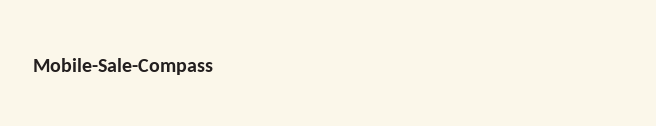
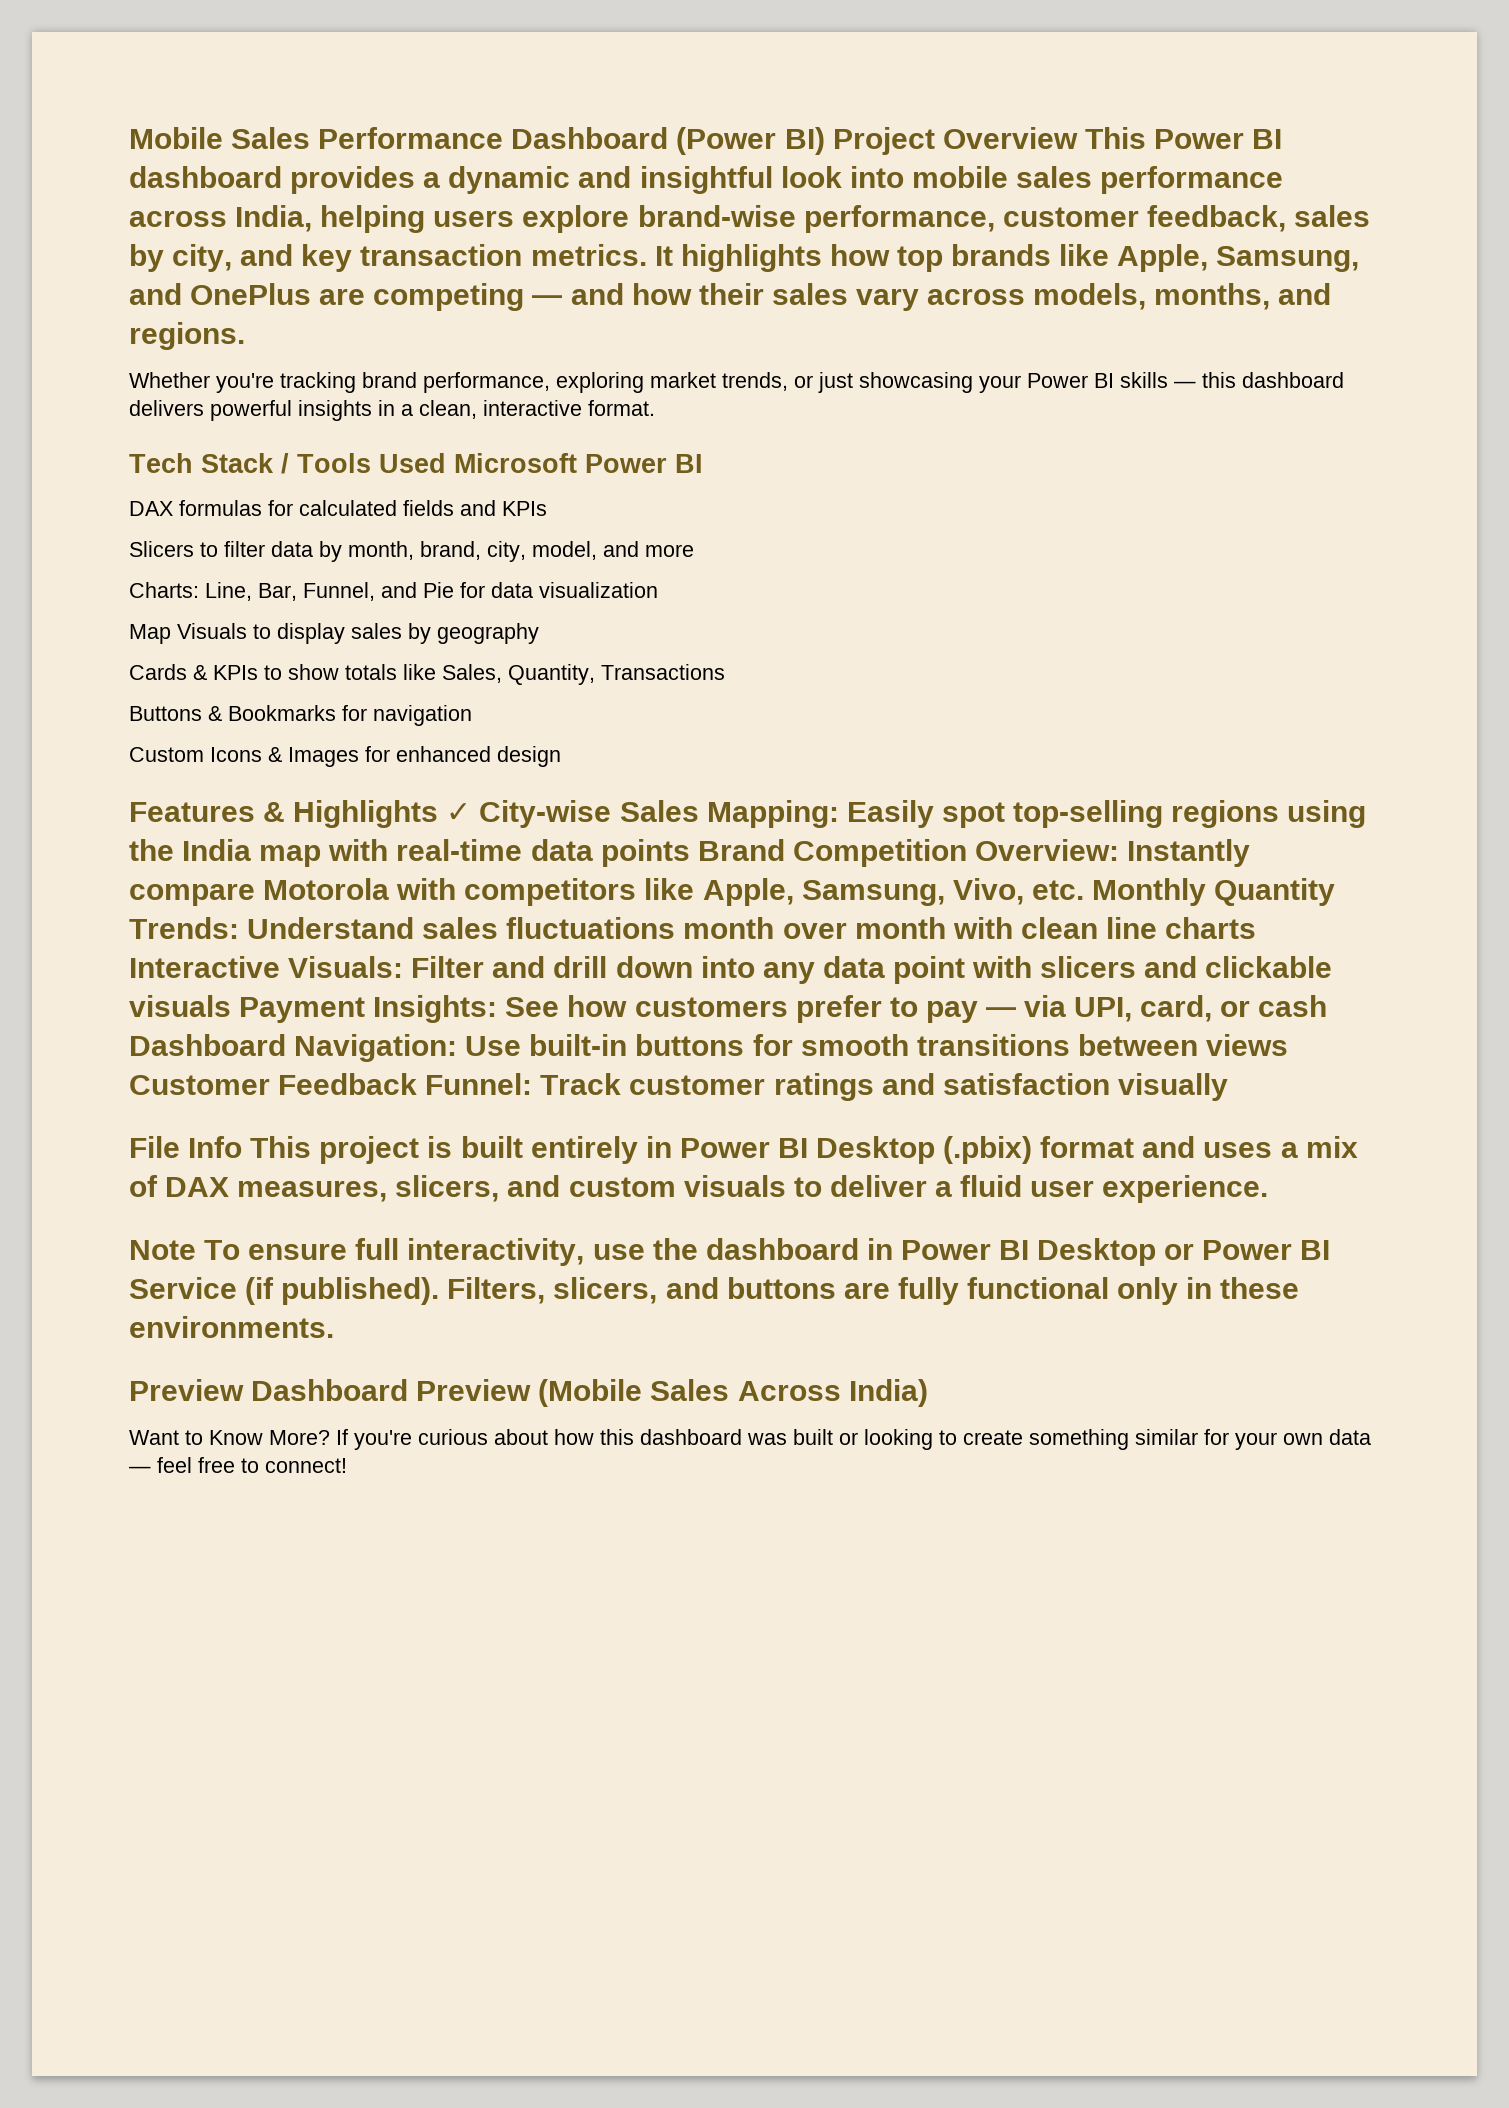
- Mobile-Sale-Compass
+ Mobile Sales Performance Dashboard (Power BI) Project Overview This Power BI dashboard provides a dynamic and insightful look into mobile sales performance across India, helping users explore brand-wise performance, customer feedback, sales by city, and key transaction metrics. It highlights how top brands like Apple, Samsung, and OnePlus are competing — and how their sales vary across models, months, and regions.
+ Whether you're tracking brand performance, exploring market trends, or just showcasing your Power BI skills — this dashboard delivers powerful insights in a clean, interactive format.
+ Tech Stack / Tools Used Microsoft Power BI
+ DAX formulas for calculated fields and KPIs
+ Slicers to filter data by month, brand, city, model, and more
+ Charts: Line, Bar, Funnel, and Pie for data visualization
+ Map Visuals to display sales by geography
+ Cards & KPIs to show totals like Sales, Quantity, Transactions
+ Buttons & Bookmarks for navigation
+ Custom Icons & Images for enhanced design
+ Features & Highlights ✓ City-wise Sales Mapping: Easily spot top-selling regions using the India map with real-time data points Brand Competition Overview: Instantly compare Motorola with competitors like Apple, Samsung, Vivo, etc. Monthly Quantity Trends: Understand sales fluctuations month over month with clean line charts Interactive Visuals: Filter and drill down into any data point with slicers and clickable visuals Payment Insights: See how customers prefer to pay — via UPI, card, or cash Dashboard Navigation: Use built-in buttons for smooth transitions between views Customer Feedback Funnel: Track customer ratings and satisfaction visually
+ File Info This project is built entirely in Power BI Desktop (.pbix) format and uses a mix of DAX measures, slicers, and custom visuals to deliver a fluid user experience.
+ Note To ensure full interactivity, use the dashboard in Power BI Desktop or Power BI Service (if published). Filters, slicers, and buttons are fully functional only in these environments.
+ Preview Dashboard Preview (Mobile Sales Across India)
+ Want to Know More? If you're curious about how this dashboard was built or looking to create something similar for your own data — feel free to connect!

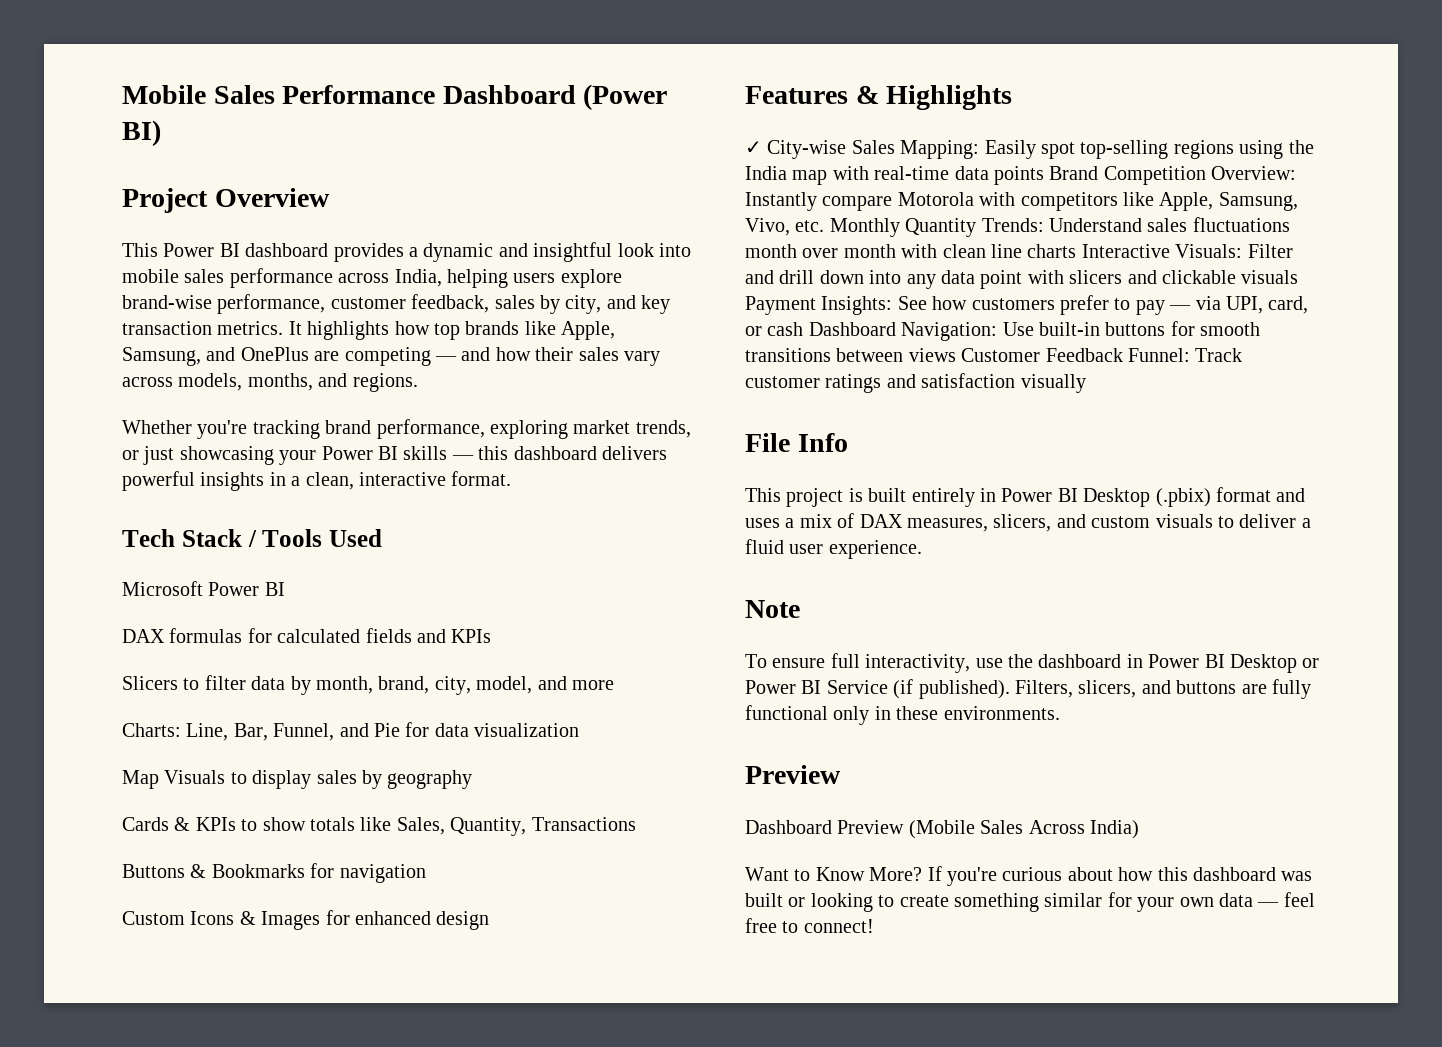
- Mobile Sales Performance Dashboard (Power BI) Project Overview This Power BI dashboard provides a dynamic and insightful look into mobile sales performance across India, helping users explore brand-wise performance, customer feedback, sales by city, and key transaction metrics.
+ Mobile Sales Performance Dashboard (Power BI)
+ Project Overview
+ This Power BI dashboard provides a dynamic and insightful look into mobile sales performance across India, helping users explore brand-wise performance, customer feedback, sales by city, and key transaction metrics.
- Tech Stack / Tools Used Microsoft Power BI
+ Tech Stack / Tools Used
+ Microsoft Power BI
- Features & Highlights ✓ City-wise Sales Mapping:
+ Features & Highlights
+ ✓ City-wise Sales Mapping:
- File Info This project is built entirely in Power BI Desktop (.pbix) format and uses a mix of DAX measures, slicers, and custom visuals to deliver a fluid user experience.
+ File Info
+ This project is built entirely in Power BI Desktop (.pbix) format and uses a mix of DAX measures, slicers, and custom visuals to deliver a fluid user experience.
- Note To ensure full interactivity, use the dashboard in Power BI Desktop or Power BI Service (if published).
+ Note
+ To ensure full interactivity, use the dashboard in Power BI Desktop or Power BI Service (if published).
  Filters, slicers, and buttons are fully functional only in these environments.
- Preview Dashboard Preview (Mobile Sales Across India)
+ Preview
+ Dashboard Preview (Mobile Sales Across India)

